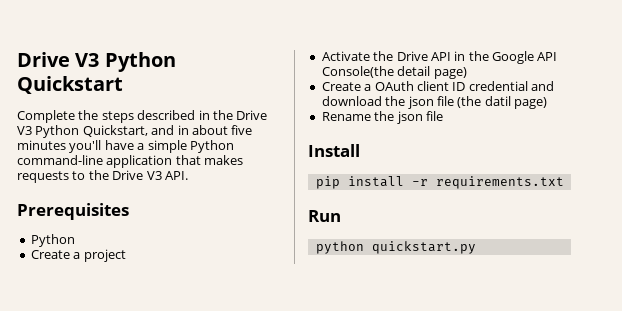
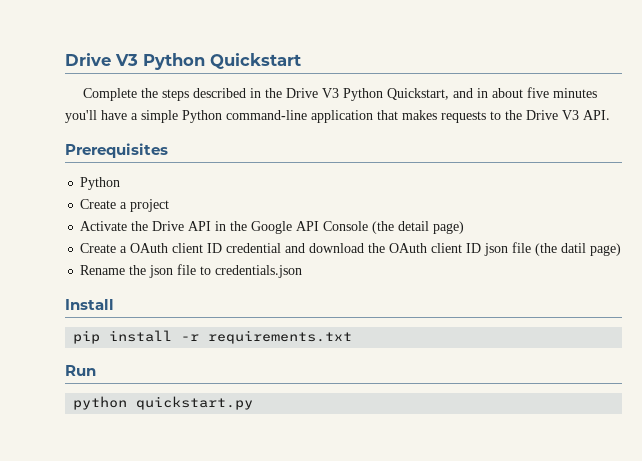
- Activate the Drive API in the Google API Console(the detail page)
+ Activate the Drive API in the Google API Console (the detail page)
- Create a OAuth client ID credential and download the json file (the datil page)
+ Create a OAuth client ID credential and download the OAuth client ID json file (the datil page)
- Rename the json file
+ Rename the json file to credentials.json

